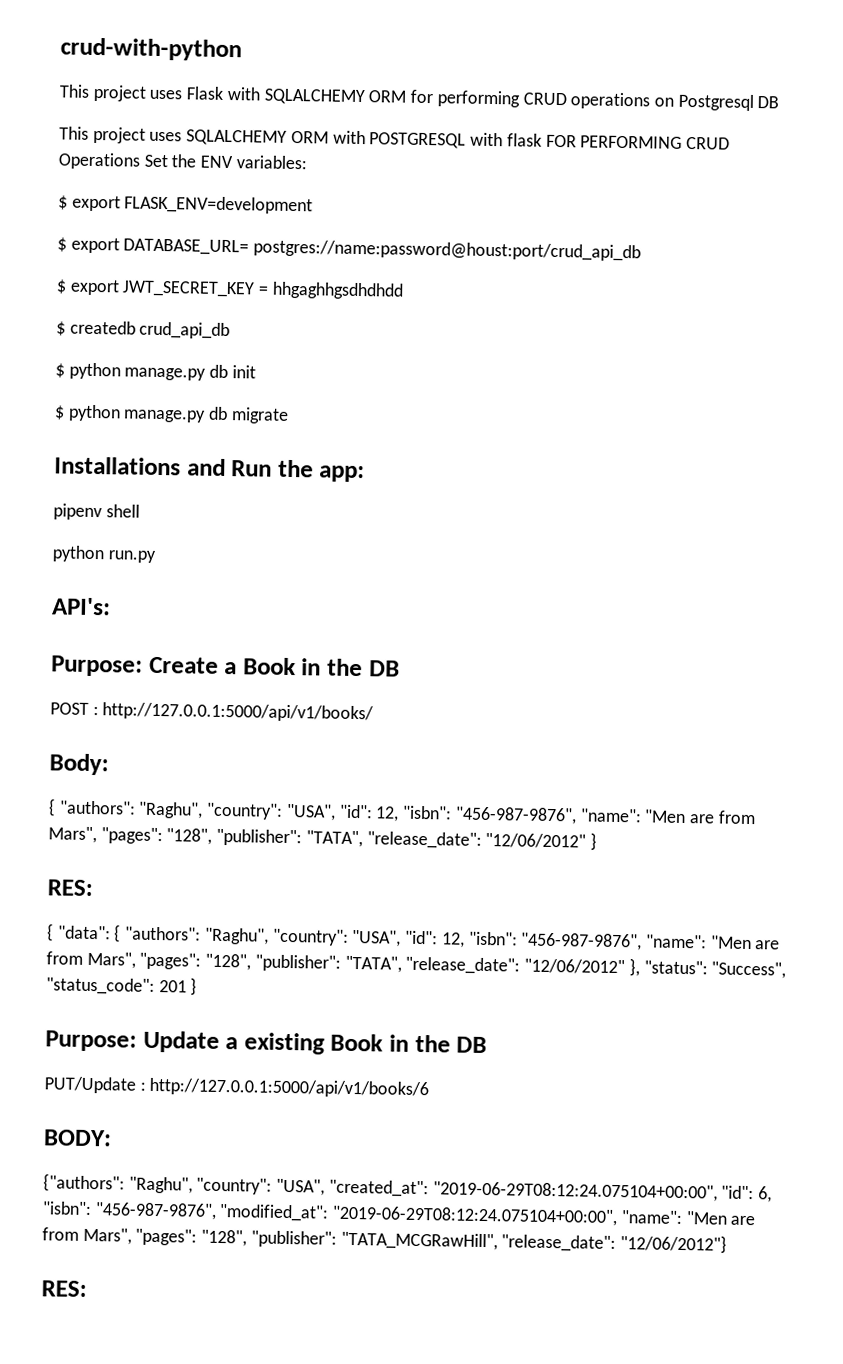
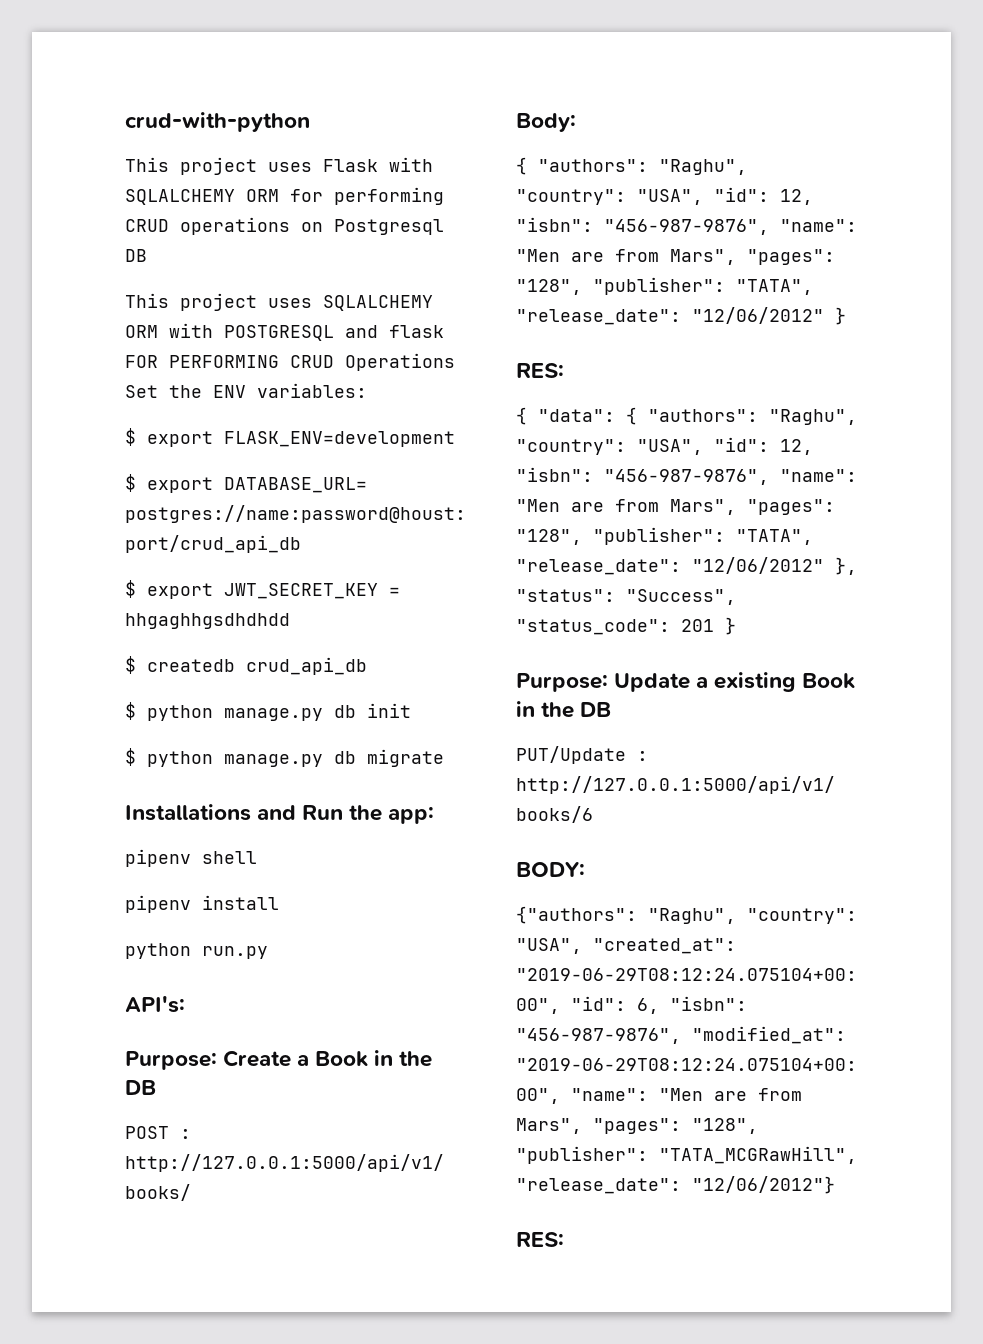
- This project uses SQLALCHEMY ORM with POSTGRESQL with flask FOR PERFORMING CRUD Operations Set the ENV variables:
+ This project uses SQLALCHEMY ORM with POSTGRESQL and flask FOR PERFORMING CRUD Operations Set the ENV variables:
+ pipenv install

